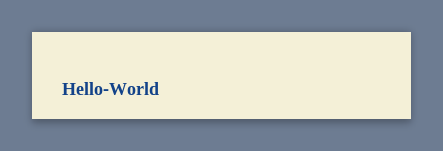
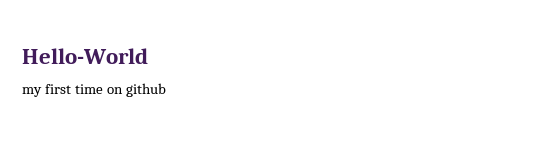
+ my first time on github

